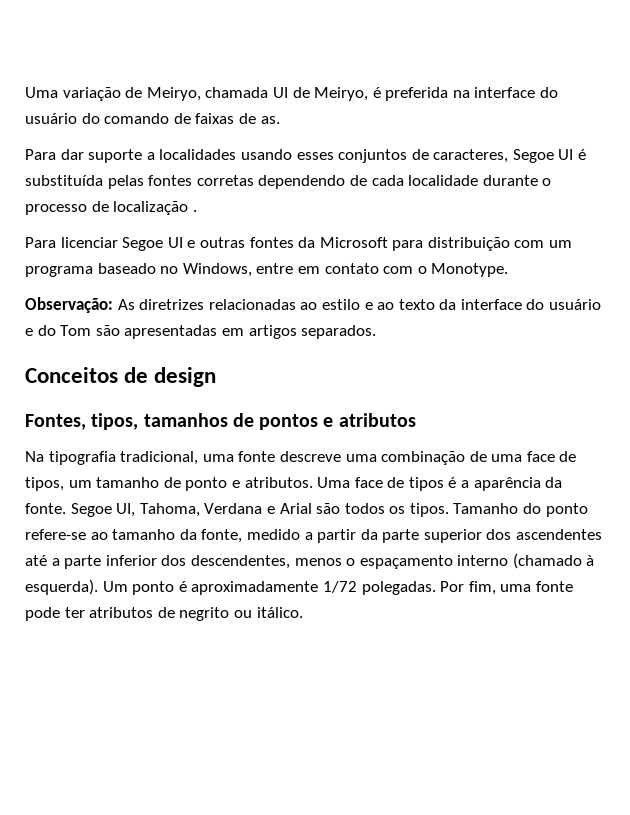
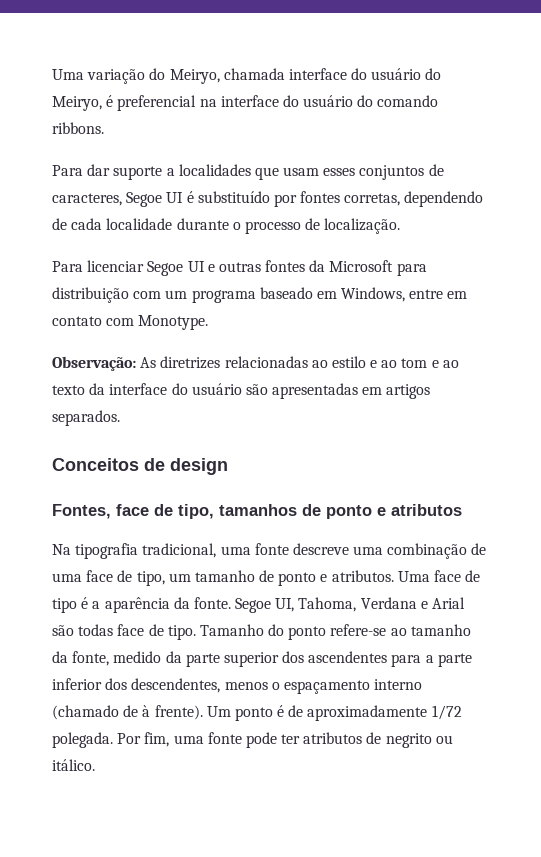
- Uma variação de Meiryo, chamada UI de Meiryo, é preferida na interface do usuário do comando de faixas de as.
+ Uma variação do Meiryo, chamada interface do usuário do Meiryo, é preferencial na interface do usuário do comando ribbons.
- Para dar suporte a localidades usando esses conjuntos de caracteres, Segoe UI é substituída pelas fontes corretas dependendo de cada localidade durante o processo de localização .
+ Para dar suporte a localidades que usam esses conjuntos de caracteres, Segoe UI é substituído por fontes corretas, dependendo de cada localidade durante o processo de localização.
- Para licenciar Segoe UI e outras fontes da Microsoft para distribuição com um programa baseado no Windows, entre em contato com o Monotype.
+ Para licenciar Segoe UI e outras fontes da Microsoft para distribuição com um programa baseado em Windows, entre em contato com Monotype.
- Observação: As diretrizes relacionadas ao estilo e ao texto da interface do usuário e do Tom são apresentadas em artigos separados.
+ Observação: As diretrizes relacionadas ao estilo e ao tom e ao texto da interface do usuário são apresentadas em artigos separados.
- Fontes, tipos, tamanhos de pontos e atributos
+ Fontes, face de tipo, tamanhos de ponto e atributos
- Na tipografia tradicional, uma fonte descreve uma combinação de uma face de tipos, um tamanho de ponto e atributos.
+ Na tipografia tradicional, uma fonte descreve uma combinação de uma face de tipo, um tamanho de ponto e atributos.
- Uma face de tipos é a aparência da fonte.
+ Uma face de tipo é a aparência da fonte.
- Segoe UI, Tahoma, Verdana e Arial são todos os tipos.
+ Segoe UI, Tahoma, Verdana e Arial são todas face de tipo.
- Tamanho do ponto refere-se ao tamanho da fonte, medido a partir da parte superior dos ascendentes até a parte inferior dos descendentes, menos o espaçamento interno (chamado à esquerda).
+ Tamanho do ponto refere-se ao tamanho da fonte, medido da parte superior dos ascendentes para a parte inferior dos descendentes, menos o espaçamento interno (chamado de à frente).
- Um ponto é aproximadamente 1/72 polegadas.
+ Um ponto é de aproximadamente 1/72 polegada.

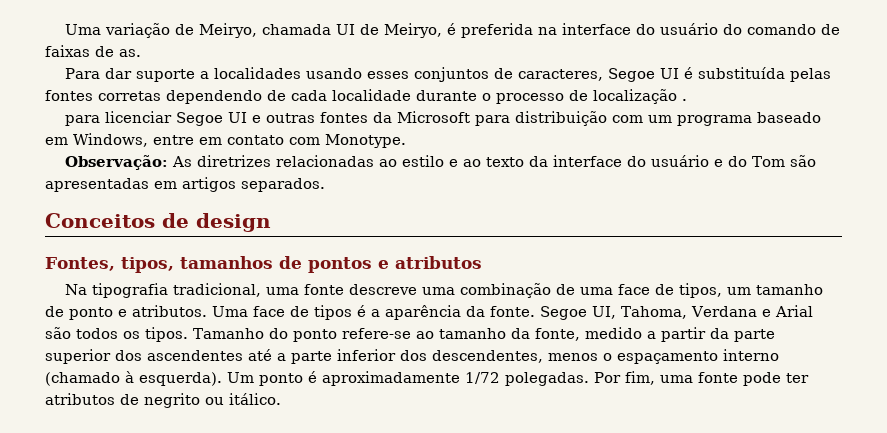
- Uma variação do Meiryo, chamada interface do usuário do Meiryo, é preferencial na interface do usuário do comando ribbons.
+ Uma variação de Meiryo, chamada UI de Meiryo, é preferida na interface do usuário do comando de faixas de as.
- Para dar suporte a localidades que usam esses conjuntos de caracteres, Segoe UI é substituído por fontes corretas, dependendo de cada localidade durante o processo de localização.
- Para licenciar Segoe UI e outras fontes da Microsoft para distribuição com um programa baseado em Windows, entre em contato com Monotype.
+ Para dar suporte a localidades usando esses conjuntos de caracteres, Segoe UI é substituída pelas fontes corretas dependendo de cada localidade durante o processo de localização .
+ para licenciar Segoe UI e outras fontes da Microsoft para distribuição com um programa baseado em Windows, entre em contato com Monotype.
- Observação: As diretrizes relacionadas ao estilo e ao tom e ao texto da interface do usuário são apresentadas em artigos separados.
+ Observação: As diretrizes relacionadas ao estilo e ao texto da interface do usuário e do Tom são apresentadas em artigos separados.
- Fontes, face de tipo, tamanhos de ponto e atributos
+ Fontes, tipos, tamanhos de pontos e atributos
- Na tipografia tradicional, uma fonte descreve uma combinação de uma face de tipo, um tamanho de ponto e atributos.
+ Na tipografia tradicional, uma fonte descreve uma combinação de uma face de tipos, um tamanho de ponto e atributos.
- Uma face de tipo é a aparência da fonte.
+ Uma face de tipos é a aparência da fonte.
- Segoe UI, Tahoma, Verdana e Arial são todas face de tipo.
+ Segoe UI, Tahoma, Verdana e Arial são todos os tipos.
- Tamanho do ponto refere-se ao tamanho da fonte, medido da parte superior dos ascendentes para a parte inferior dos descendentes, menos o espaçamento interno (chamado de à frente).
+ Tamanho do ponto refere-se ao tamanho da fonte, medido a partir da parte superior dos ascendentes até a parte inferior dos descendentes, menos o espaçamento interno (chamado à esquerda).
- Um ponto é de aproximadamente 1/72 polegada.
+ Um ponto é aproximadamente 1/72 polegadas.

